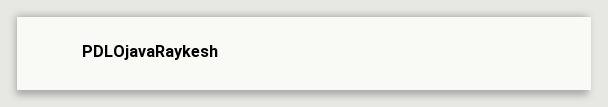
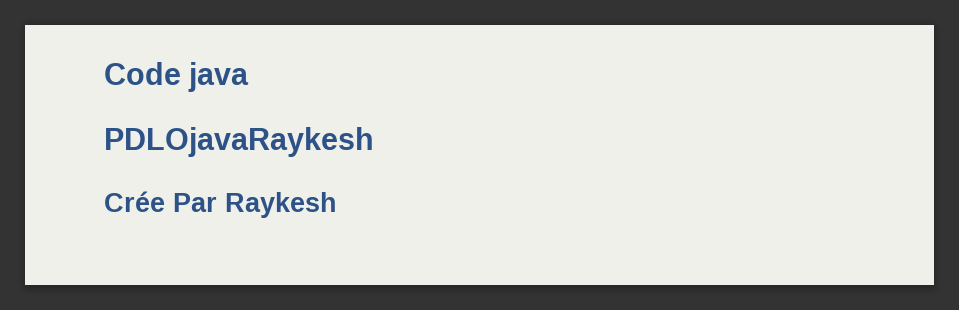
+ Code java
+ Crée Par Raykesh

